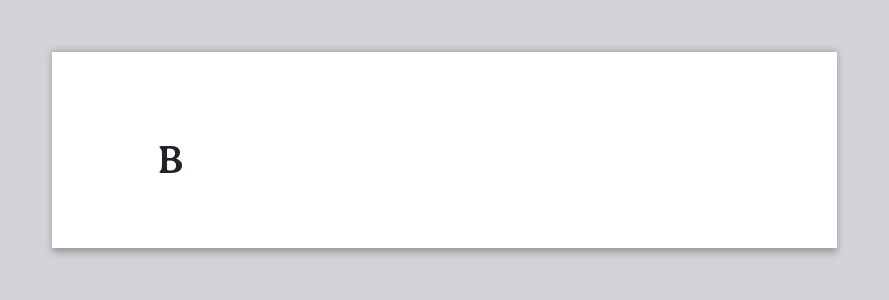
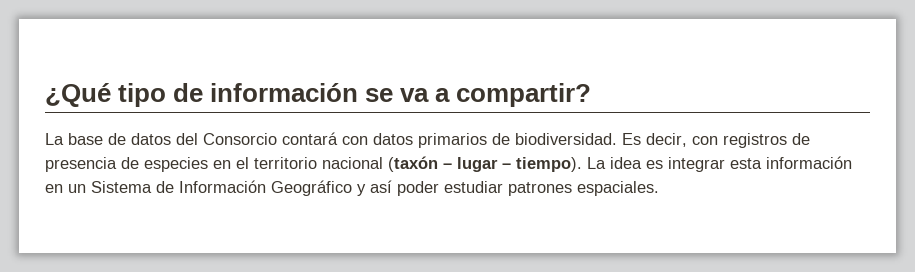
- B
+ ¿Qué tipo de información se va a compartir?
+ La base de datos del Consorcio contará con datos primarios de biodiversidad. Es decir, con registros de presencia de especies en el territorio nacional (taxón – lugar – tiempo). La idea es integrar esta información en un Sistema de Información Geográfico y así poder estudiar patrones espaciales.

